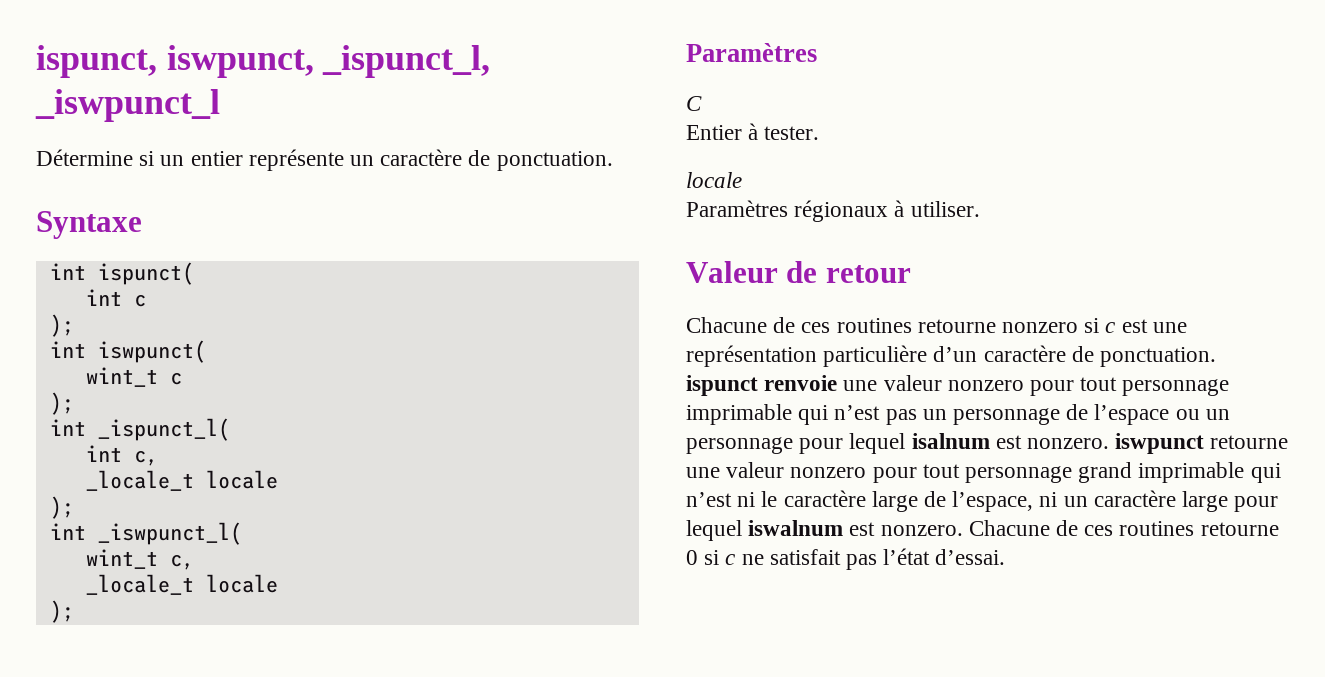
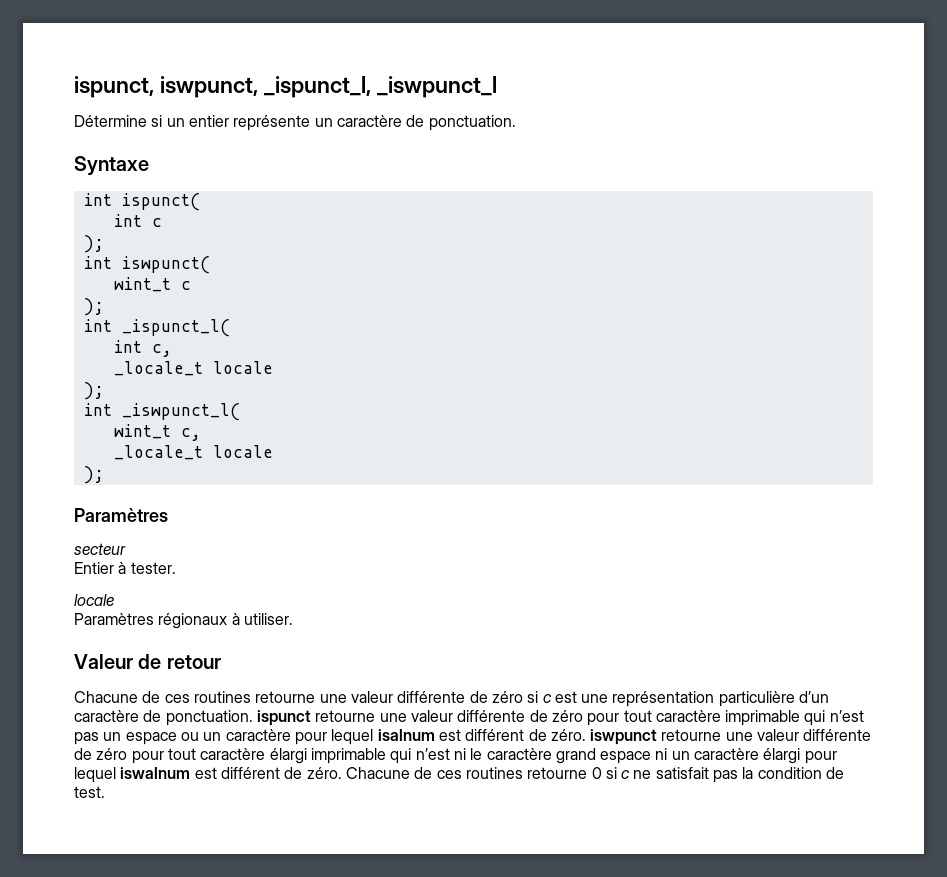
- C
+ secteur
- Chacune de ces routines retourne nonzero si c est une représentation particulière d’un caractère de ponctuation. ispunct renvoie une valeur nonzero pour tout personnage imprimable qui n’est pas un personnage de l’espace ou un personnage pour lequel isalnum est nonzero. iswpunct retourne une valeur nonzero pour tout personnage grand imprimable qui n’est ni le caractère large de l’espace, ni un caractère large pour lequel iswalnum est nonzero.
+ Chacune de ces routines retourne une valeur différente de zéro si c est une représentation particulière d’un caractère de ponctuation. ispunct retourne une valeur différente de zéro pour tout caractère imprimable qui n’est pas un espace ou un caractère pour lequel isalnum est différent de zéro. iswpunct retourne une valeur différente de zéro pour tout caractère élargi imprimable qui n’est ni le caractère grand espace ni un caractère élargi pour lequel iswalnum est différent de zéro.
- Chacune de ces routines retourne 0 si c ne satisfait pas l’état d’essai.
+ Chacune de ces routines retourne 0 si c ne satisfait pas la condition de test.

